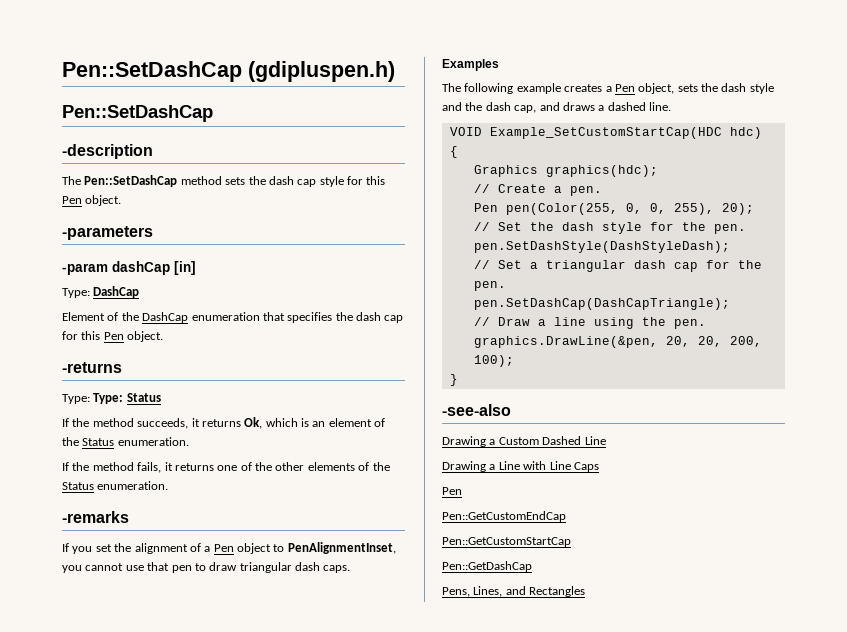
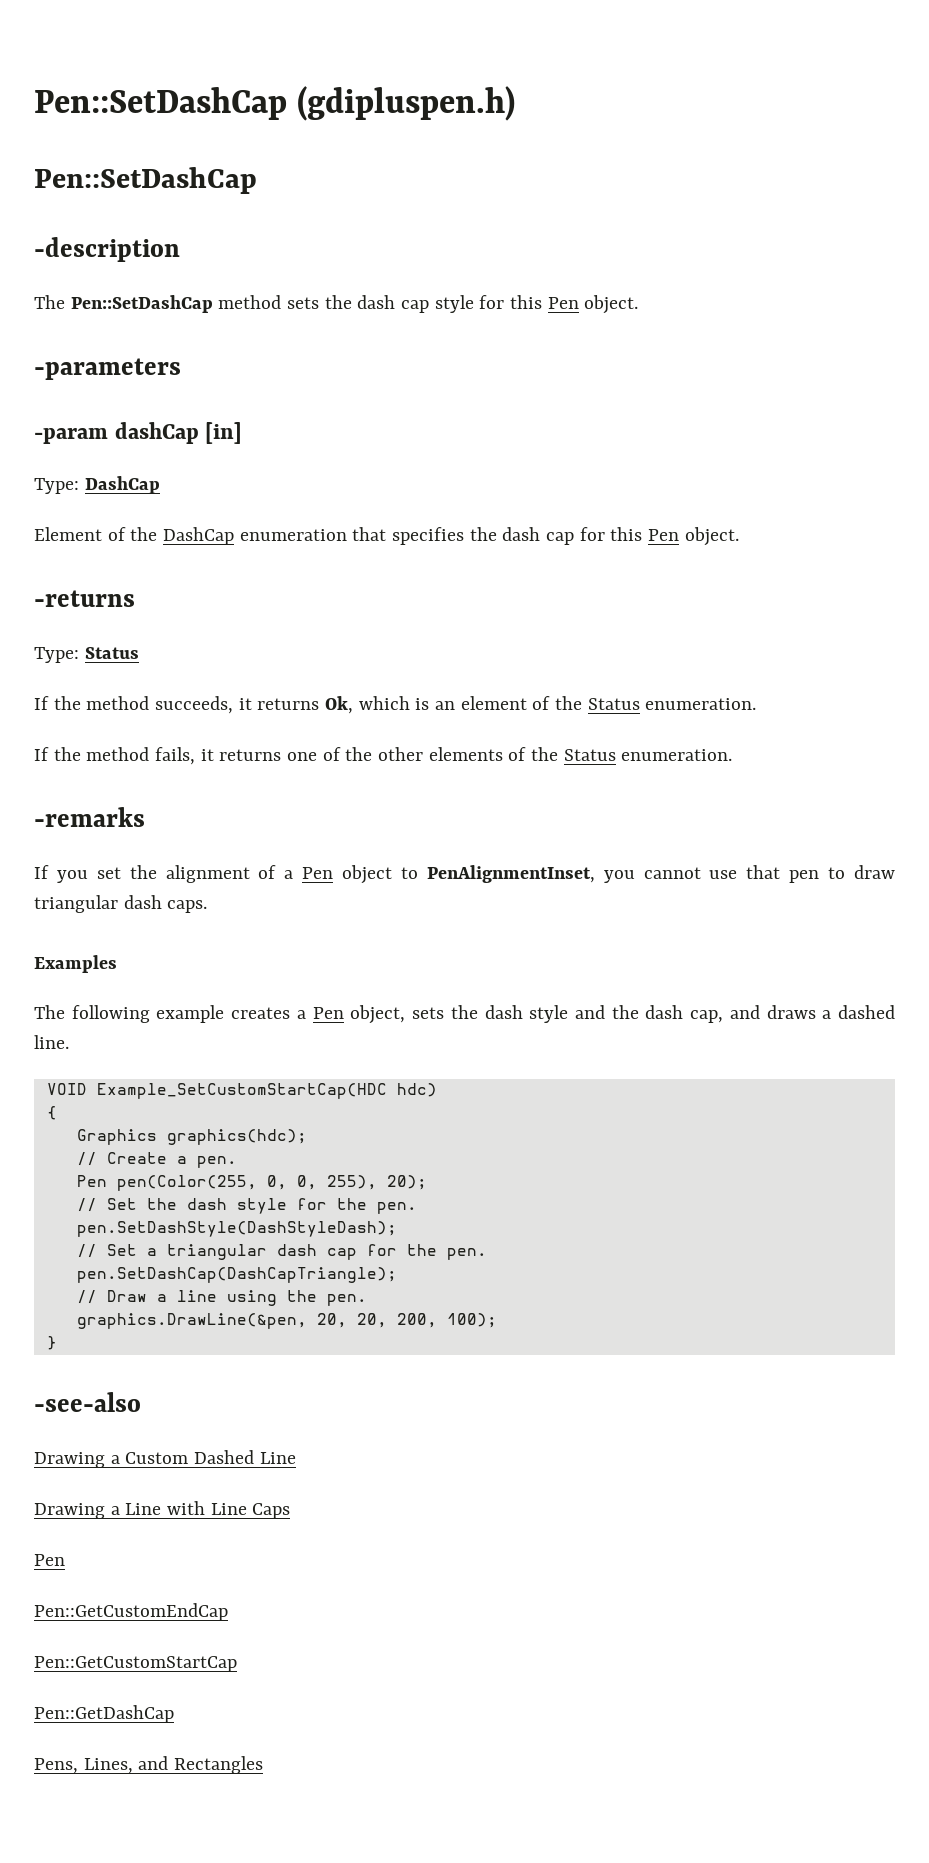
- Type: Type: Status
+ Type: Status

